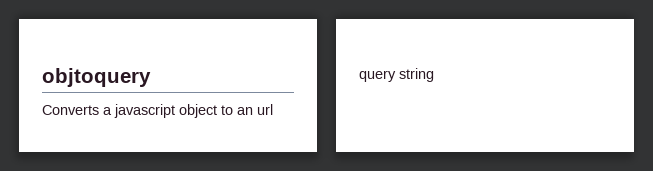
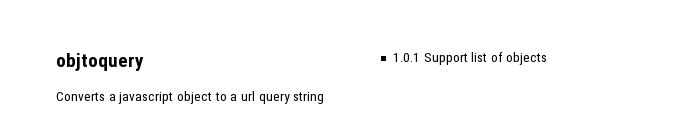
- Converts a javascript object to an url query string
+ Converts a javascript object to a url query string
+ 1.0.1 Support list of objects

